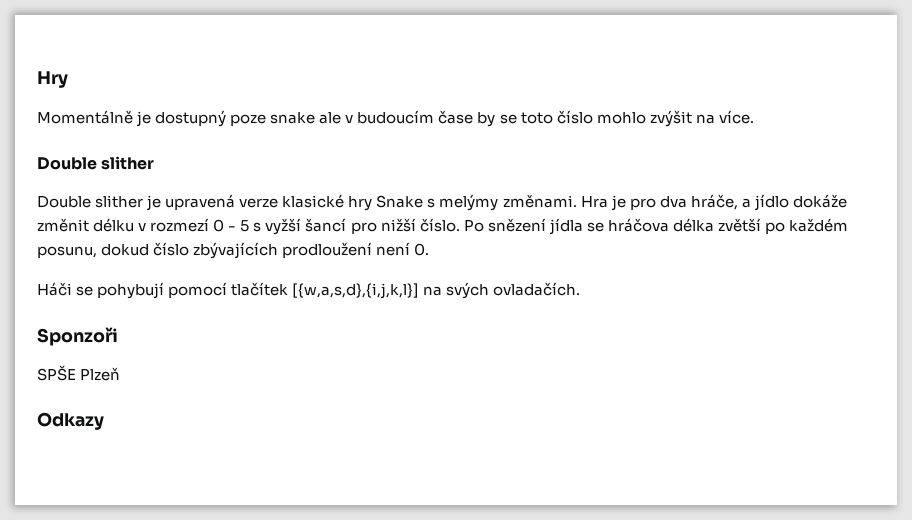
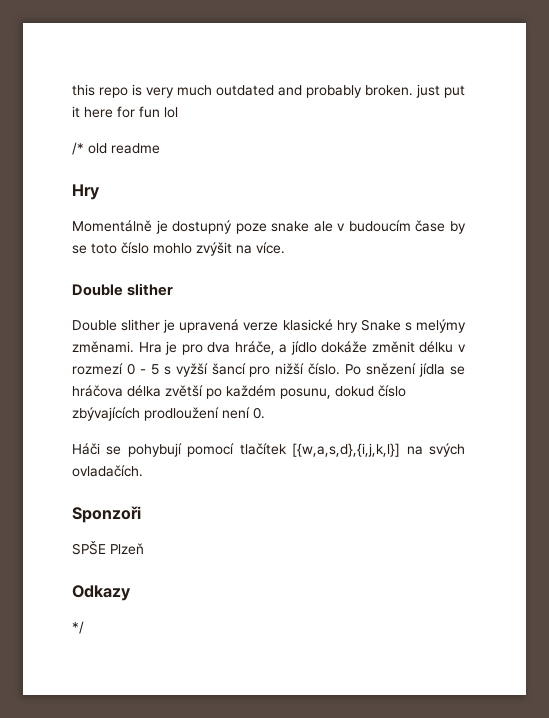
+ this repo is very much outdated and probably broken. just put it here for fun lol
+ /* old readme
+ */

